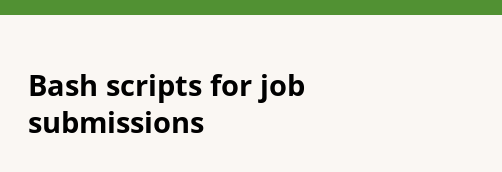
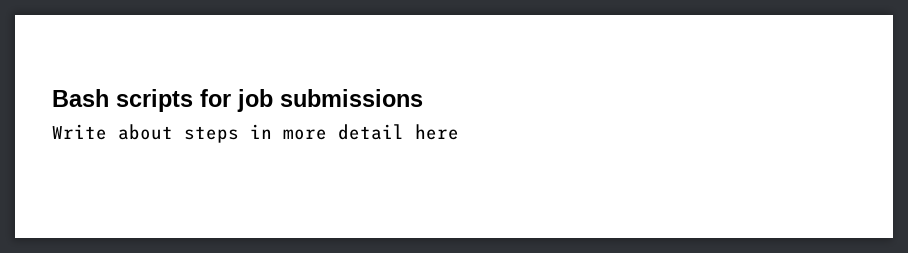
+ Write about steps in more detail here

